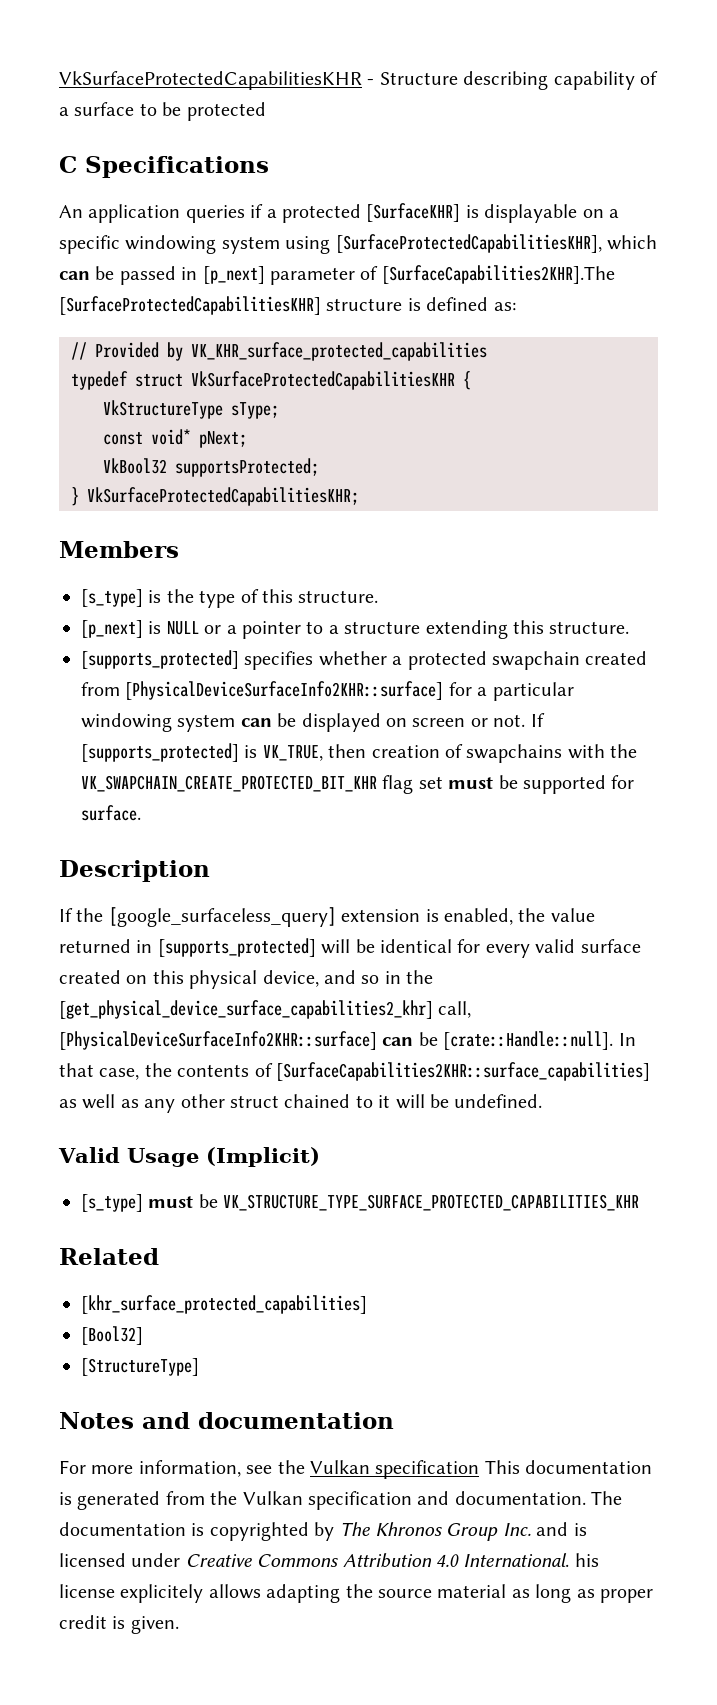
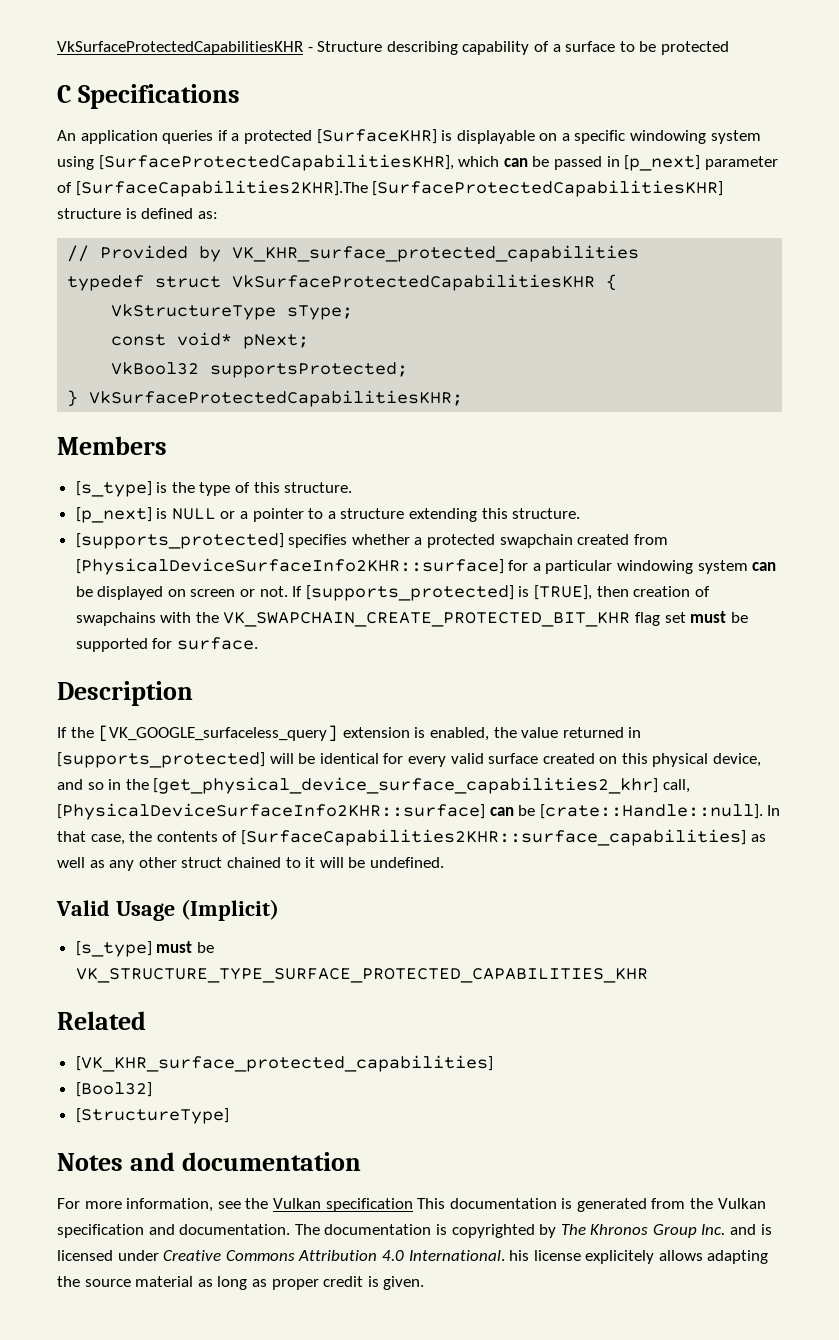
- If [supports_protected] is VK_TRUE, then creation of swapchains with the VK_SWAPCHAIN_CREATE_PROTECTED_BIT_KHR flag set must be supported for surface.
+ If [supports_protected] is [TRUE], then creation of swapchains with the VK_SWAPCHAIN_CREATE_PROTECTED_BIT_KHR flag set must be supported for surface.
- If the [google_surfaceless_query] extension is enabled, the value returned in [supports_protected] will be identical for every valid surface created on this physical device, and so in the [get_physical_device_surface_capabilities2_khr] call, [PhysicalDeviceSurfaceInfo2KHR::surface] can be [crate::Handle::null].
+ If the [VK_GOOGLE_surfaceless_query] extension is enabled, the value returned in [supports_protected] will be identical for every valid surface created on this physical device, and so in the [get_physical_device_surface_capabilities2_khr] call, [PhysicalDeviceSurfaceInfo2KHR::surface] can be [crate::Handle::null].
- [khr_surface_protected_capabilities]
+ [VK_KHR_surface_protected_capabilities]

